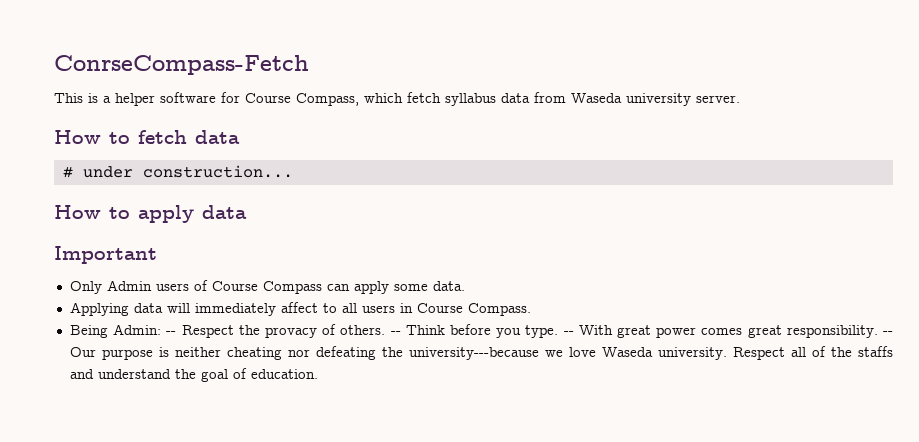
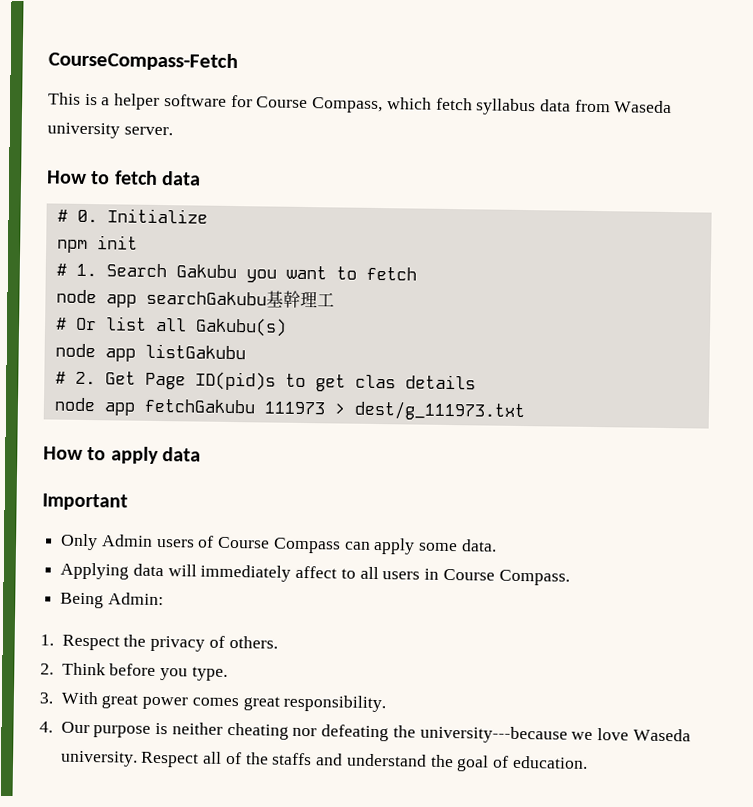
- ConrseCompass-Fetch
+ CourseCompass-Fetch
- # under construction...
+ # 0. Initialize
+ npm init
+ # 1. Search Gakubu you want to fetch
+ node app searchGakubu基幹理工
+ # Or list all Gakubu(s)
+ node app listGakubu
+ # 2. Get Page ID(pid)s to get clas details
+ node app fetchGakubu 111973 > dest/g_111973.txt
- Being Admin: -- Respect the provacy of others. -- Think before you type. -- With great power comes great responsibility. -- Our purpose is neither cheating nor defeating the university---because we love Waseda university.
+ Being Admin:
+ 1. Respect the privacy of others.
+ 2. Think before you type.
+ 3. With great power comes great responsibility.
+ 4. Our purpose is neither cheating nor defeating the university---because we love Waseda university.

